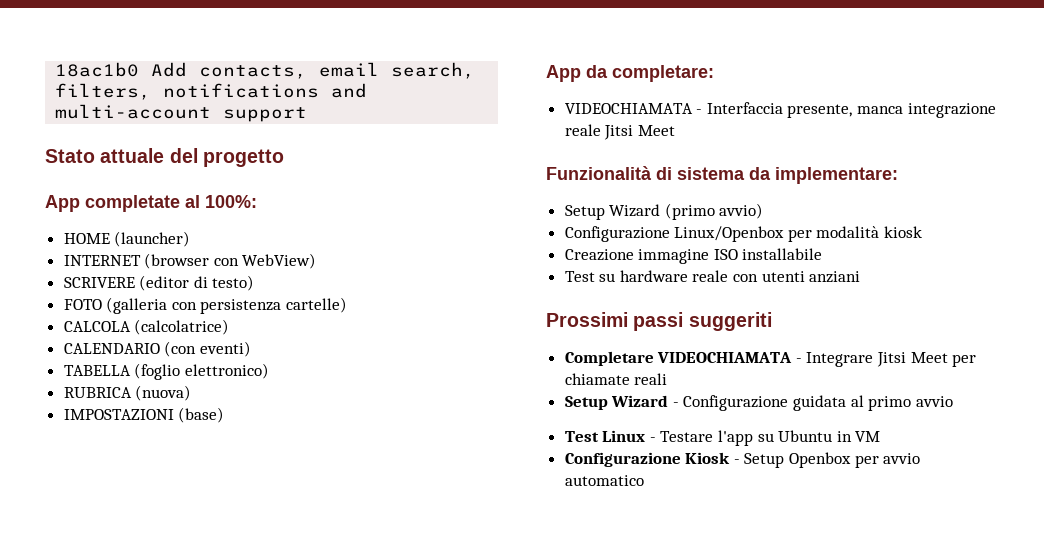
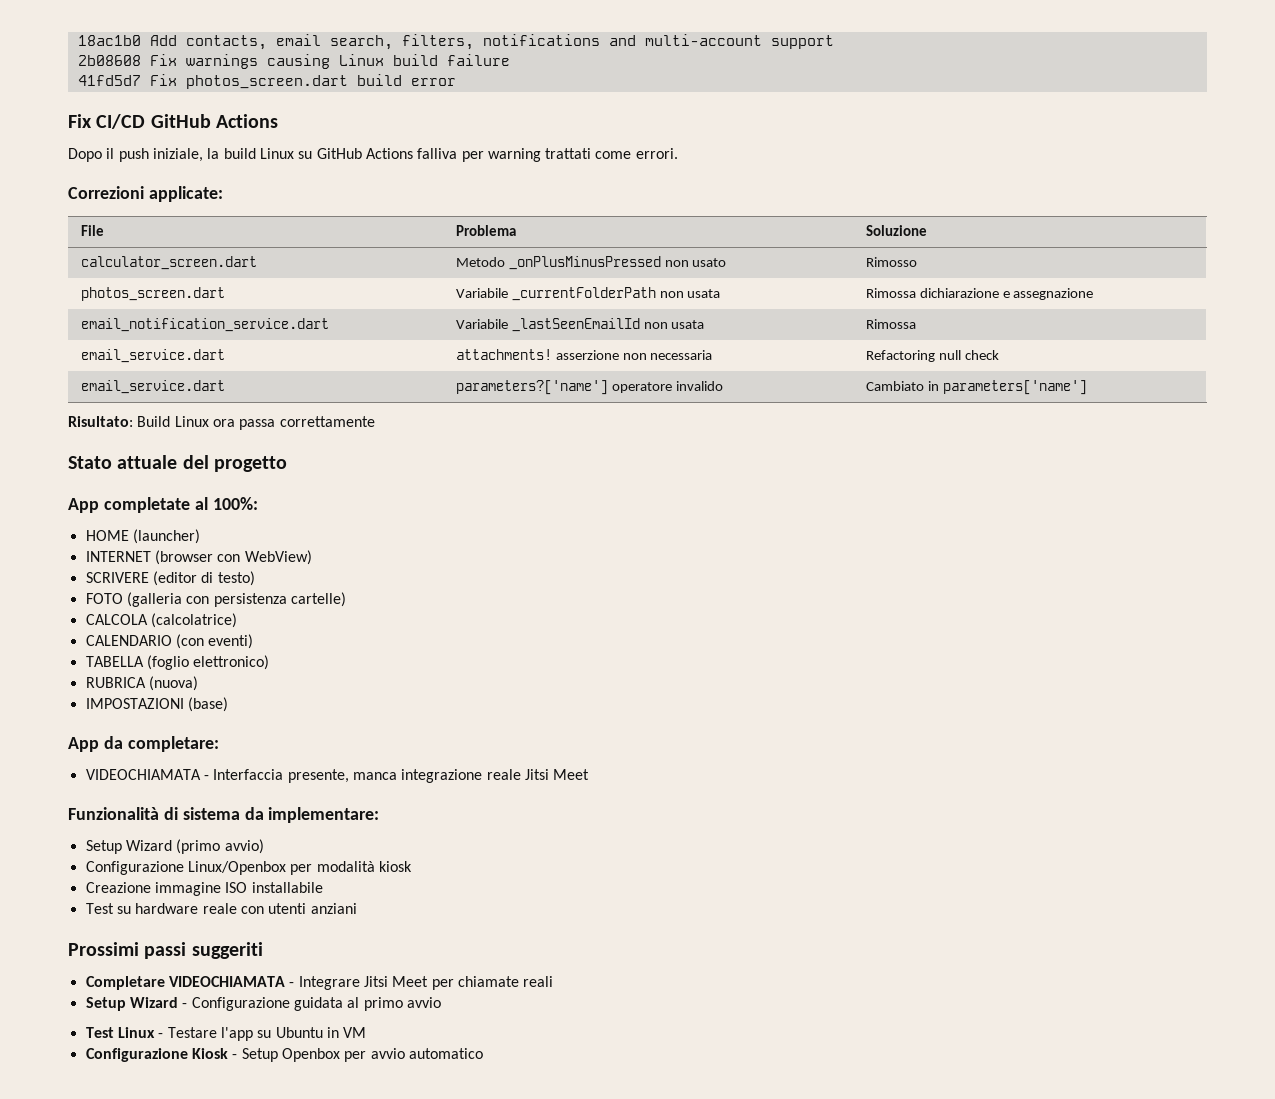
+ 2b08608 Fix warnings causing Linux build failure
+ 41fd5d7 Fix photos_screen.dart build error
+ Fix CI/CD GitHub Actions
+ Dopo il push iniziale, la build Linux su GitHub Actions falliva per warning trattati come errori.
+ Correzioni applicate:
+ File | Problema | Soluzione
+ calculator_screen.dart | Metodo _onPlusMinusPressed non usato | Rimosso
+ photos_screen.dart | Variabile _currentFolderPath non usata | Rimossa dichiarazione e assegnazione
+ email_notification_service.dart | Variabile _lastSeenEmailId non usata | Rimossa
+ email_service.dart | attachments! asserzione non necessaria | Refactoring null check
+ email_service.dart | parameters?['name'] operatore invalido | Cambiato in parameters['name']
+ Risultato: Build Linux ora passa correttamente

